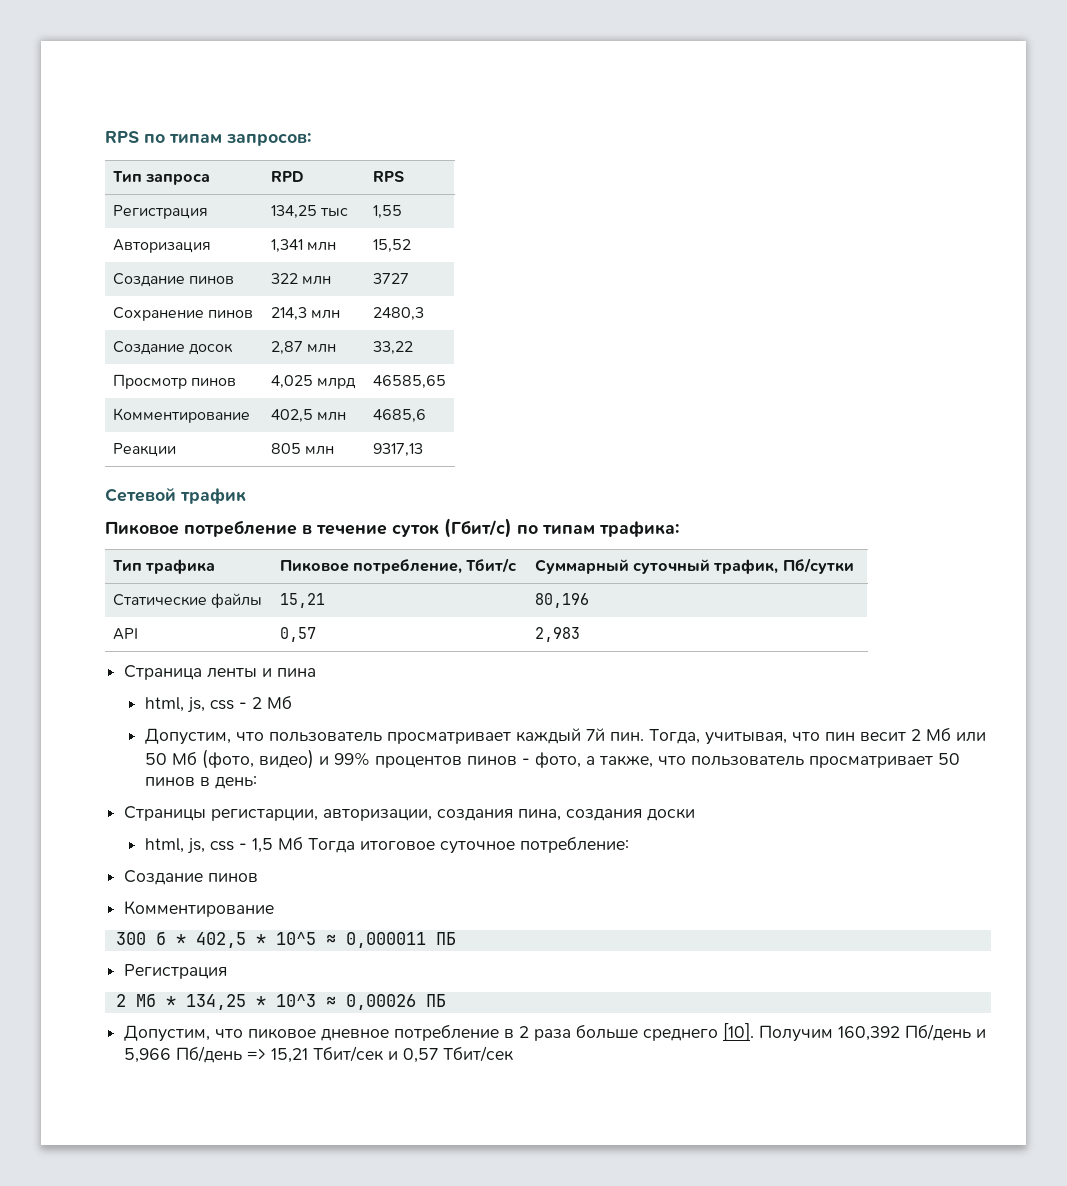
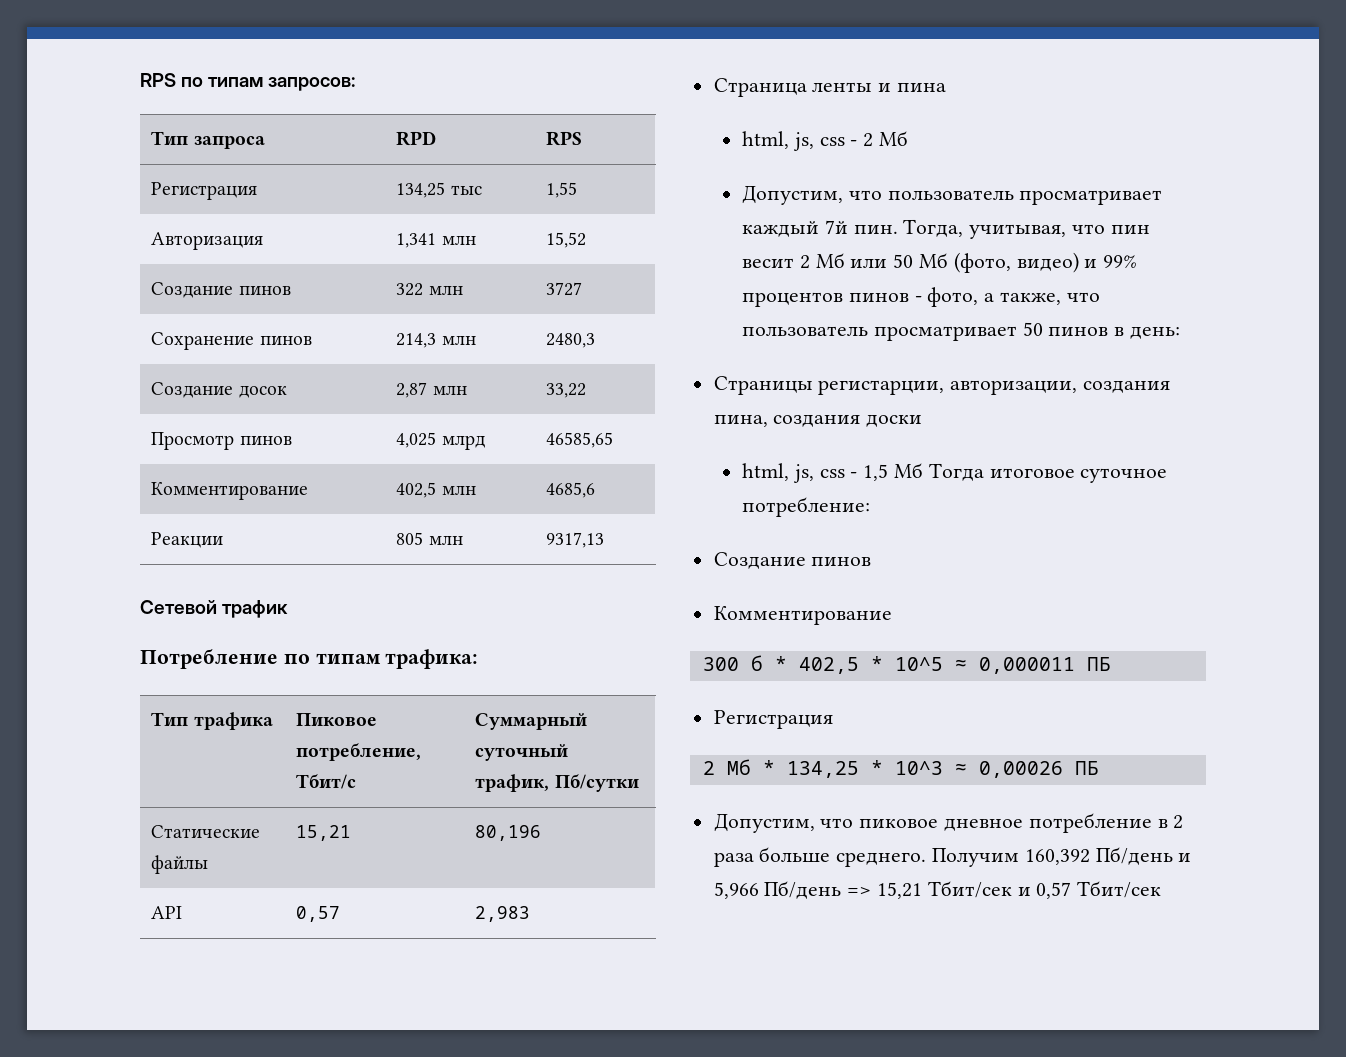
- Пиковое потребление в течение суток (Гбит/с) по типам трафика:
+ Потребление по типам трафика:
- Допустим, что пиковое дневное потребление в 2 раза больше среднего [10].
+ Допустим, что пиковое дневное потребление в 2 раза больше среднего.

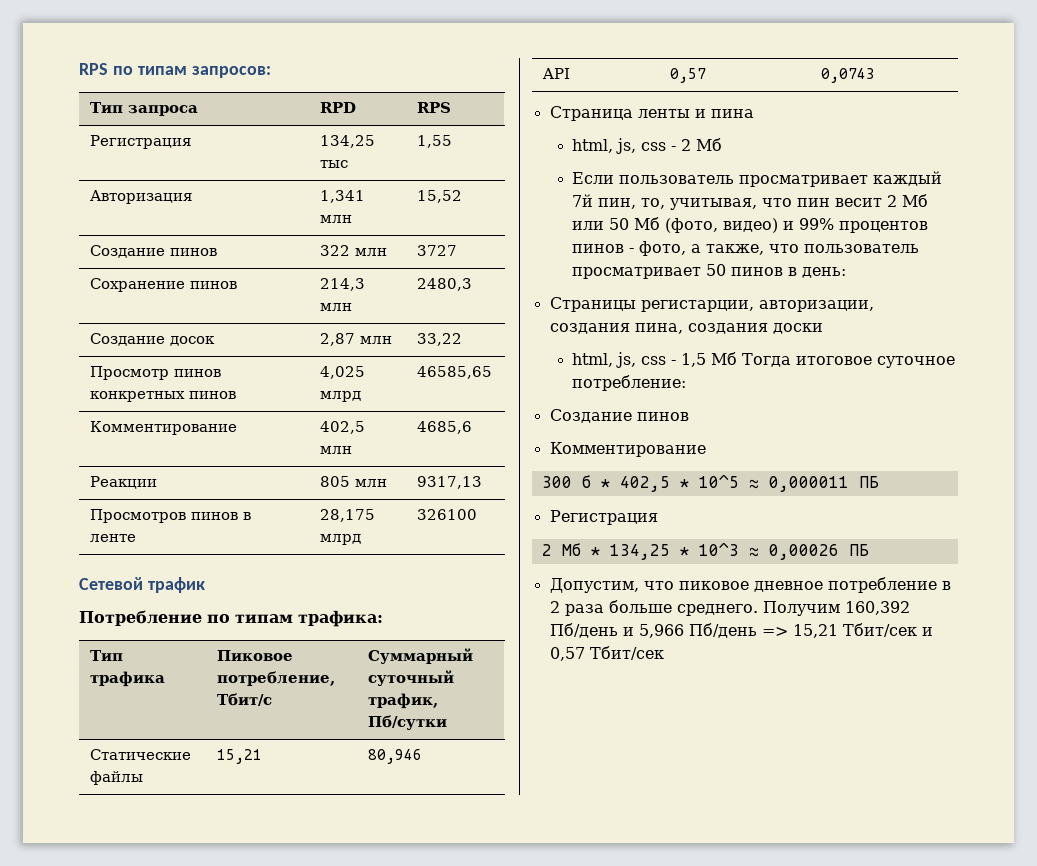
- Просмотр пинов | 4,025 млрд | 46585,65
+ Просмотр пинов конкретных пинов | 4,025 млрд | 46585,65
+ Просмотров пинов в ленте | 28,175 млрд | 326100
- Cтатические файлы | 15,21 | 80,196
+ Cтатические файлы | 15,21 | 80,946
- API | 0,57 | 2,983
+ API | 0,57 | 0,0743
- Допустим, что пользователь просматривает каждый 7й пин. Тогда, учитывая, что пин весит 2 Мб или 50 Мб (фото, видео) и 99% процентов пинов - фото, а также, что пользователь просматривает 50 пинов в день:
+ Если пользователь просматривает каждый 7й пин, то, учитывая, что пин весит 2 Мб или 50 Мб (фото, видео) и 99% процентов пинов - фото, а также, что пользователь просматривает 50 пинов в день:

